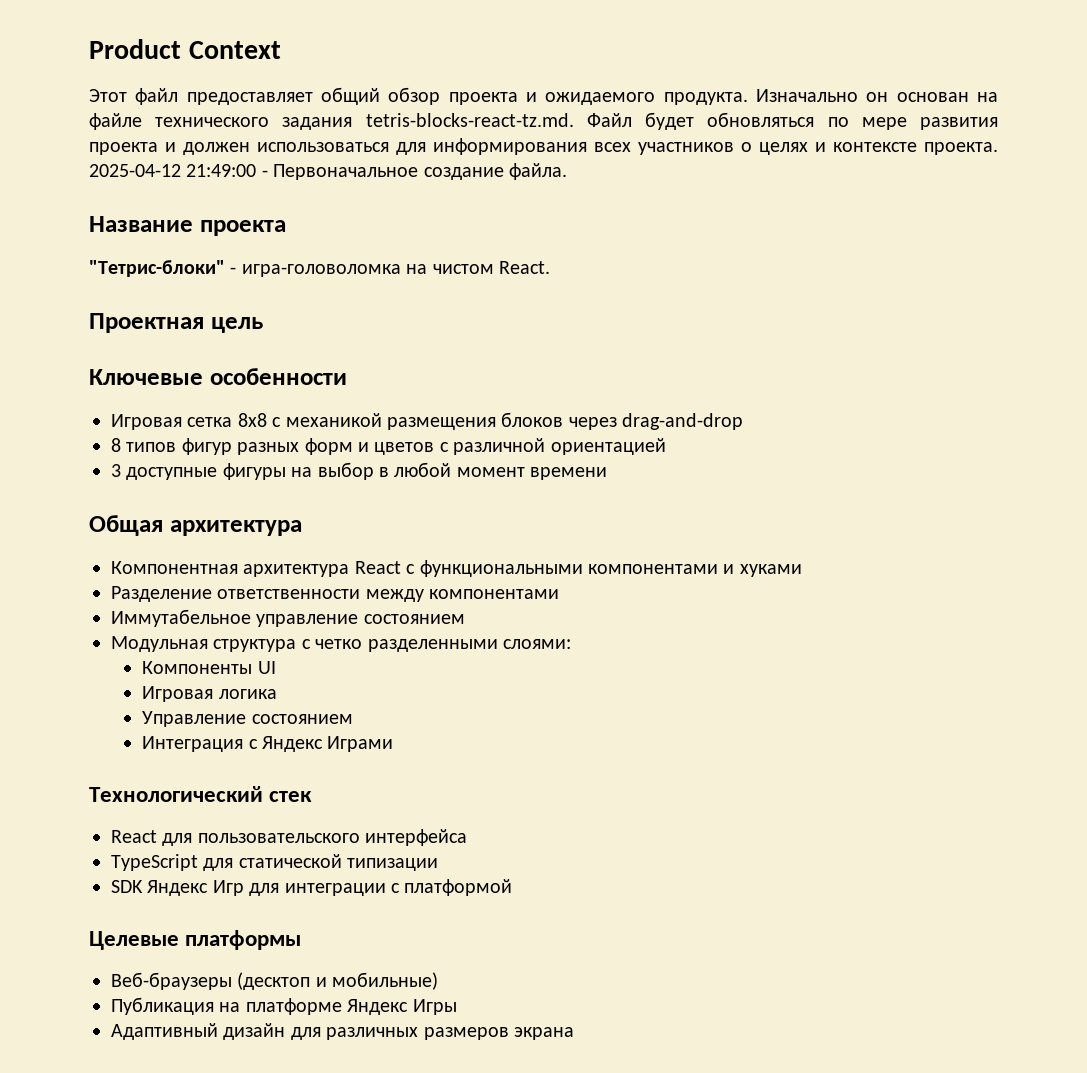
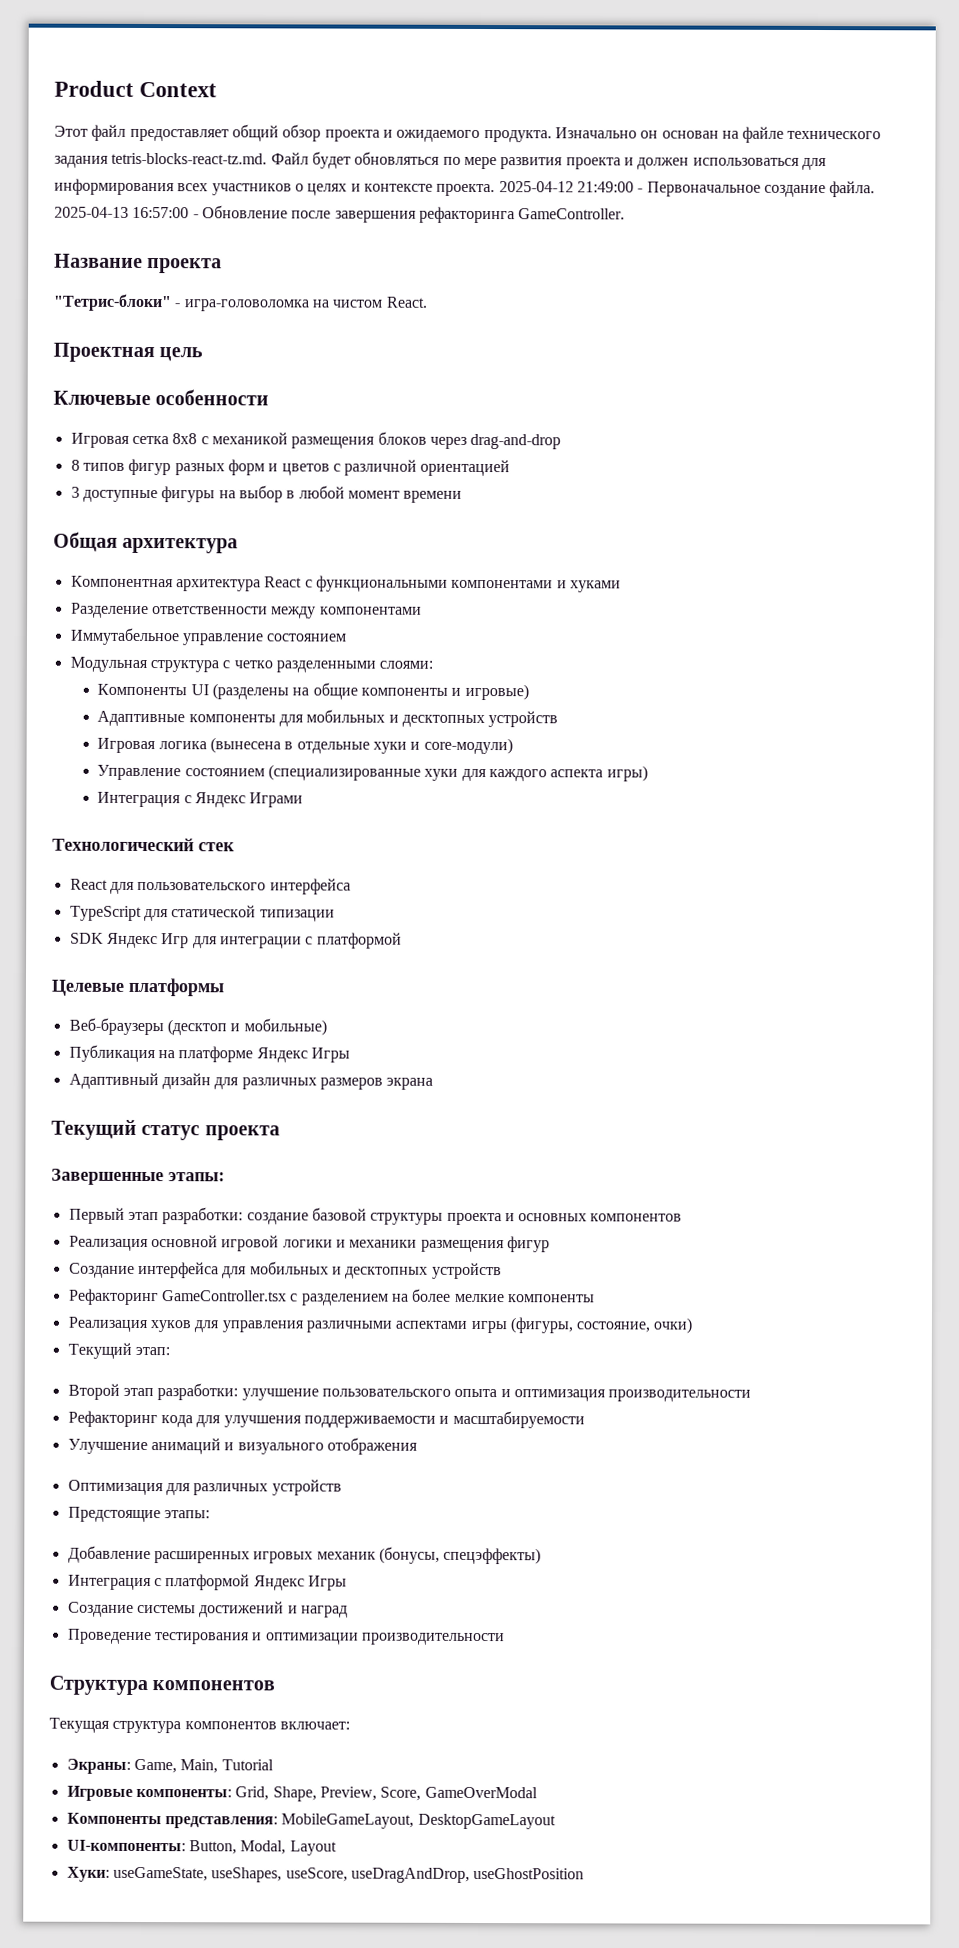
+ 2025-04-13 16:57:00 - Обновление после завершения рефакторинга GameController.
- Компоненты UI
- Игровая логика
- Управление состоянием
+ Компоненты UI (разделены на общие компоненты и игровые)
+ Адаптивные компоненты для мобильных и десктопных устройств
+ Игровая логика (вынесена в отдельные хуки и core-модули)
+ Управление состоянием (специализированные хуки для каждого аспекта игры)
+ Текущий статус проекта
+ Завершенные этапы:
+ Первый этап разработки: создание базовой структуры проекта и основных компонентов
+ Реализация основной игровой логики и механики размещения фигур
+ Создание интерфейса для мобильных и десктопных устройств
+ Рефакторинг GameController.tsx с разделением на более мелкие компоненты
+ Реализация хуков для управления различными аспектами игры (фигуры, состояние, очки)
+ Текущий этап:
+ Второй этап разработки: улучшение пользовательского опыта и оптимизация производительности
+ Рефакторинг кода для улучшения поддерживаемости и масштабируемости
+ Улучшение анимаций и визуального отображения
+ Оптимизация для различных устройств
+ Предстоящие этапы:
+ Добавление расширенных игровых механик (бонусы, спецэффекты)
+ Интеграция с платформой Яндекс Игры
+ Создание системы достижений и наград
+ Проведение тестирования и оптимизации производительности
+ Структура компонентов
+ Текущая структура компонентов включает:
+ Экраны: Game, Main, Tutorial
+ Игровые компоненты: Grid, Shape, Preview, Score, GameOverModal
+ Компоненты представления: MobileGameLayout, DesktopGameLayout
+ UI-компоненты: Button, Modal, Layout
+ Хуки: useGameState, useShapes, useScore, useDragAndDrop, useGhostPosition

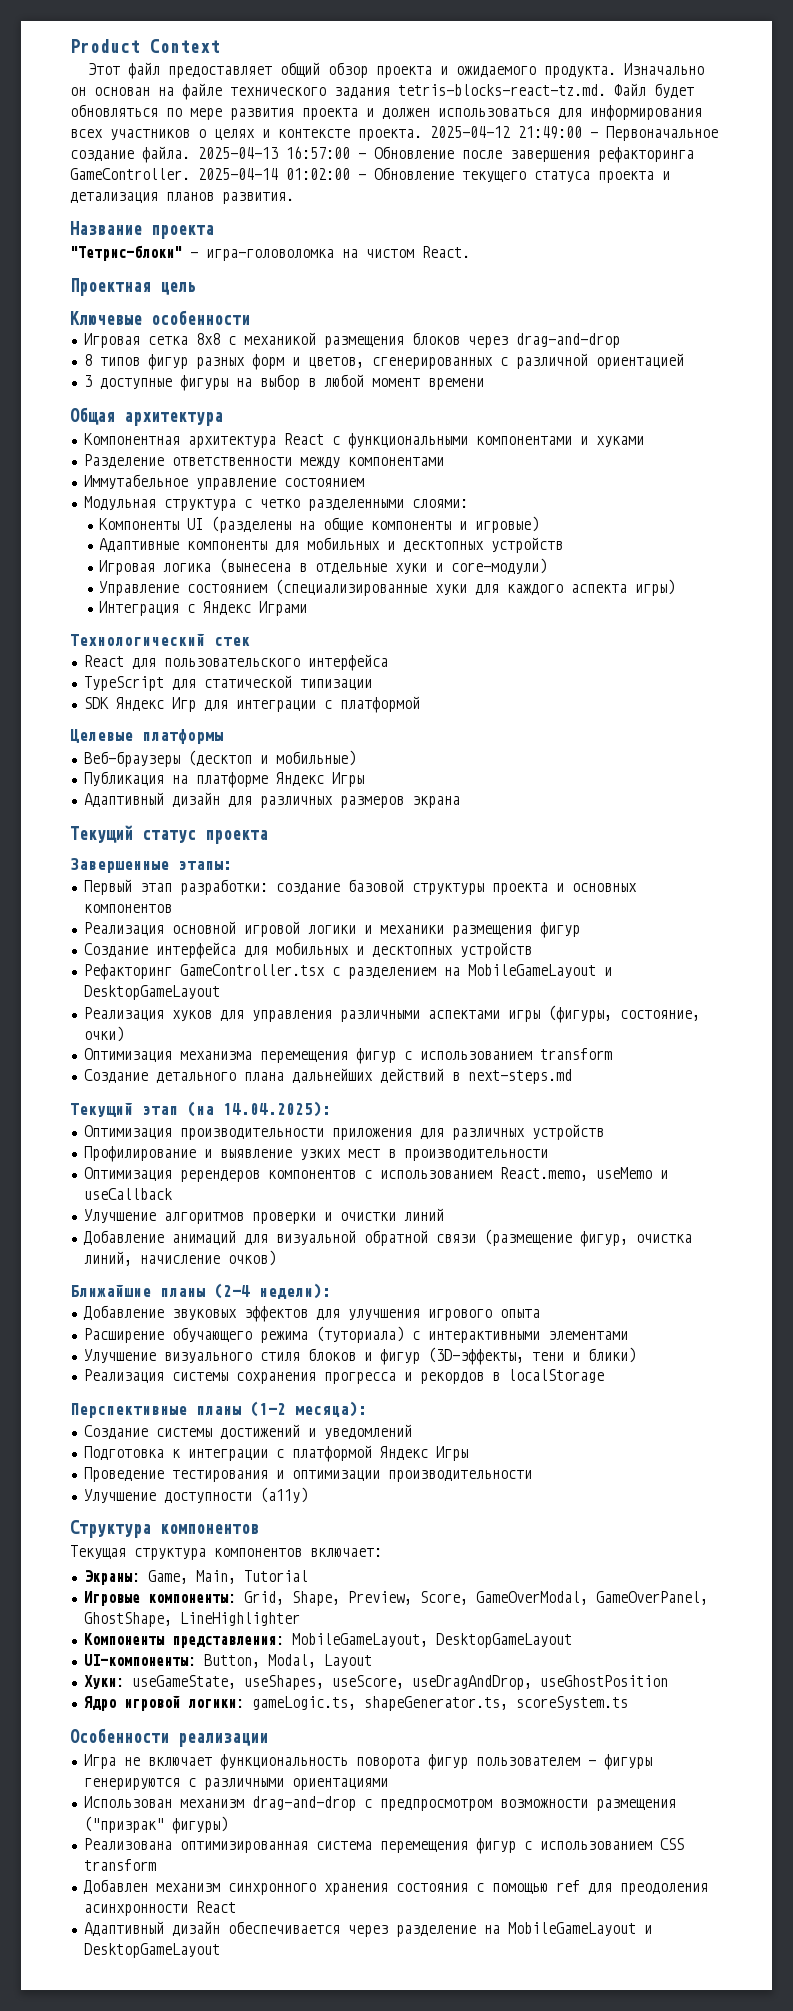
+ 2025-04-14 01:02:00 - Обновление текущего статуса проекта и детализация планов развития.
- 8 типов фигур разных форм и цветов с различной ориентацией
+ 8 типов фигур разных форм и цветов, сгенерированных с различной ориентацией
- Рефакторинг GameController.tsx с разделением на более мелкие компоненты
+ Рефакторинг GameController.tsx с разделением на MobileGameLayout и DesktopGameLayout
- Текущий этап:
- Второй этап разработки: улучшение пользовательского опыта и оптимизация производительности
- Рефакторинг кода для улучшения поддерживаемости и масштабируемости
- Улучшение анимаций и визуального отображения
- Оптимизация для различных устройств
+ Оптимизация механизма перемещения фигур с использованием transform
+ Создание детального плана дальнейших действий в next-steps.md
+ Текущий этап (на 14.04.2025):
+ Оптимизация производительности приложения для различных устройств
- Предстоящие этапы:
- Добавление расширенных игровых механик (бонусы, спецэффекты)
- Интеграция с платформой Яндекс Игры
- Создание системы достижений и наград
+ Профилирование и выявление узких мест в производительности
+ Оптимизация ререндеров компонентов с использованием React.memo, useMemo и useCallback
+ Улучшение алгоритмов проверки и очистки линий
+ Добавление анимаций для визуальной обратной связи (размещение фигур, очистка линий, начисление очков)
+ Ближайшие планы (2-4 недели):
+ Добавление звуковых эффектов для улучшения игрового опыта
+ Расширение обучающего режима (туториала) с интерактивными элементами
+ Улучшение визуального стиля блоков и фигур (3D-эффекты, тени и блики)
+ Реализация системы сохранения прогресса и рекордов в localStorage
+ Перспективные планы (1-2 месяца):
+ Создание системы достижений и уведомлений
+ Подготовка к интеграции с платформой Яндекс Игры
+ Улучшение доступности (a11y)
- Игровые компоненты: Grid, Shape, Preview, Score, GameOverModal
+ Игровые компоненты: Grid, Shape, Preview, Score, GameOverModal, GameOverPanel, GhostShape, LineHighlighter
+ Ядро игровой логики: gameLogic.ts, shapeGenerator.ts, scoreSystem.ts
+ Особенности реализации
+ Игра не включает функциональность поворота фигур пользователем - фигуры генерируются с различными ориентациями
+ Использован механизм drag-and-drop с предпросмотром возможности размещения ("призрак" фигуры)
+ Реализована оптимизированная система перемещения фигур с использованием CSS transform
+ Добавлен механизм синхронного хранения состояния с помощью ref для преодоления асинхронности React
+ Адаптивный дизайн обеспечивается через разделение на MobileGameLayout и DesktopGameLayout

